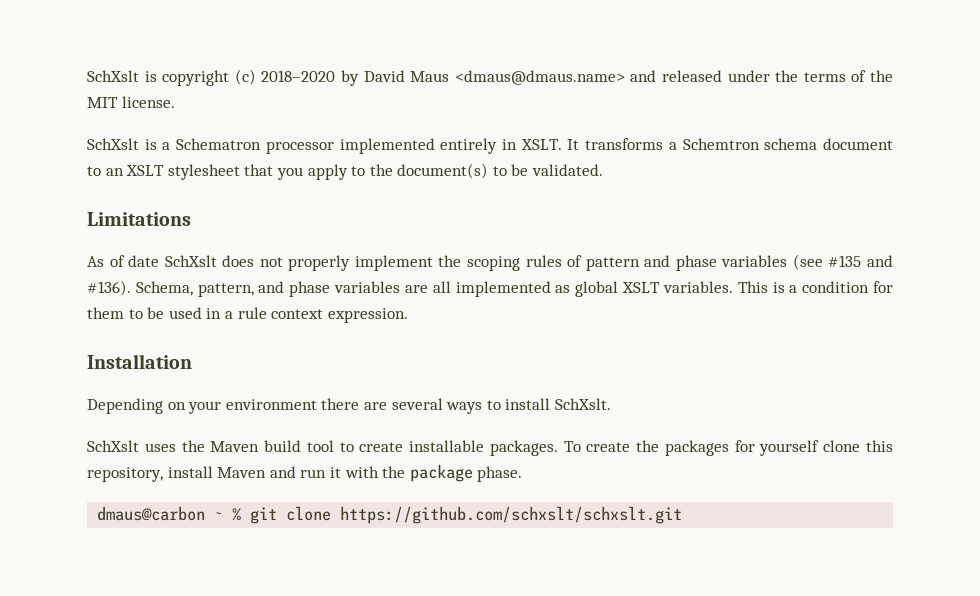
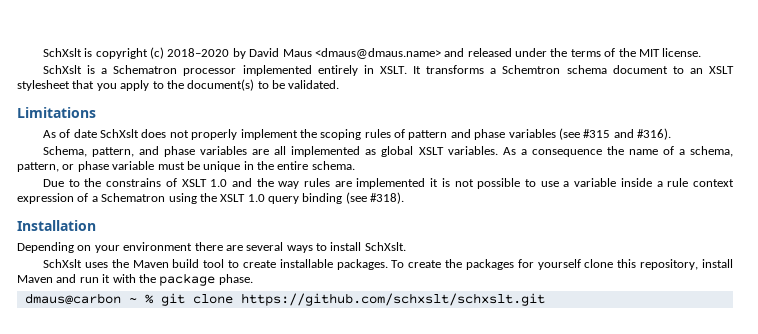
- As of date SchXslt does not properly implement the scoping rules of pattern and phase variables (see #135 and #136). Schema, pattern, and phase variables are all implemented as global XSLT variables.
+ As of date SchXslt does not properly implement the scoping rules of pattern and phase variables (see #315 and #316).
+ Schema, pattern, and phase variables are all implemented as global XSLT variables.
- This is a condition for them to be used in a rule context expression.
+ As a consequence the name of a schema, pattern, or phase variable must be unique in the entire schema.
+ Due to the constrains of XSLT 1.0 and the way rules are implemented it is not possible to use a variable inside a rule context expression of a Schematron using the XSLT 1.0 query binding (see #318).

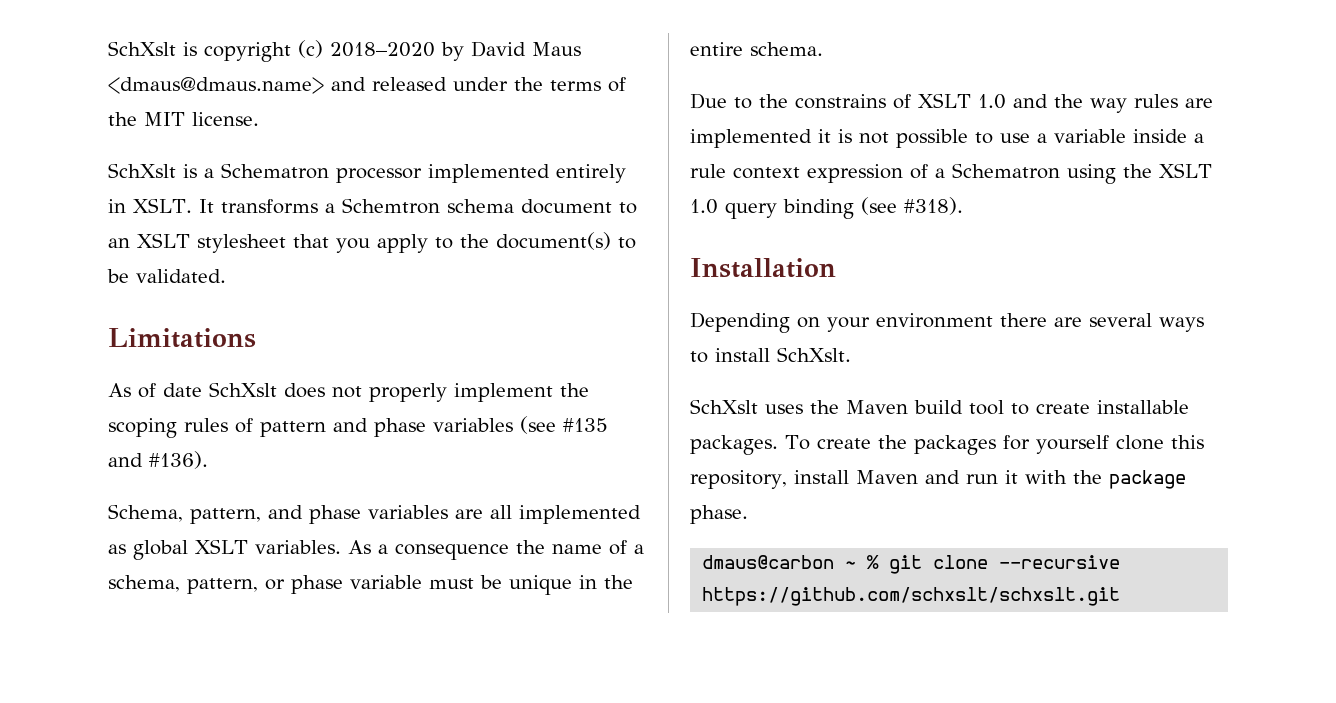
- As of date SchXslt does not properly implement the scoping rules of pattern and phase variables (see #315 and #316).
+ As of date SchXslt does not properly implement the scoping rules of pattern and phase variables (see #135 and #136).
- dmaus@carbon ~ % git clone https://github.com/schxslt/schxslt.git
+ dmaus@carbon ~ % git clone --recursive https://github.com/schxslt/schxslt.git

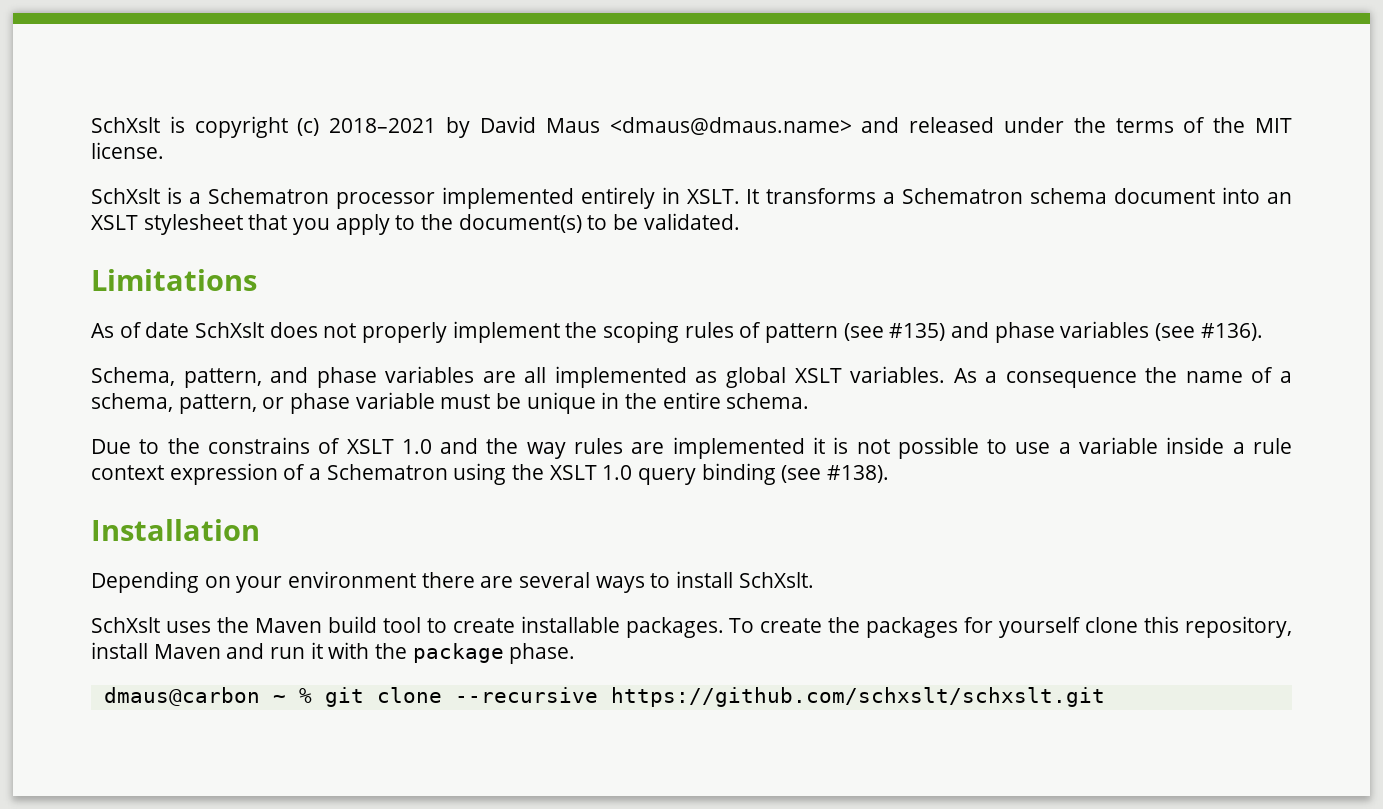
- SchXslt is copyright (c) 2018–2020 by David Maus <dmaus@dmaus.name> and released under the terms of the MIT license.
+ SchXslt is copyright (c) 2018–2021 by David Maus <dmaus@dmaus.name> and released under the terms of the MIT license.
- It transforms a Schemtron schema document to an XSLT stylesheet that you apply to the document(s) to be validated.
+ It transforms a Schematron schema document into an XSLT stylesheet that you apply to the document(s) to be validated.
- As of date SchXslt does not properly implement the scoping rules of pattern and phase variables (see #135 and #136).
+ As of date SchXslt does not properly implement the scoping rules of pattern (see #135) and phase variables (see #136).
- Due to the constrains of XSLT 1.0 and the way rules are implemented it is not possible to use a variable inside a rule context expression of a Schematron using the XSLT 1.0 query binding (see #318).
+ Due to the constrains of XSLT 1.0 and the way rules are implemented it is not possible to use a variable inside a rule context expression of a Schematron using the XSLT 1.0 query binding (see #138).

